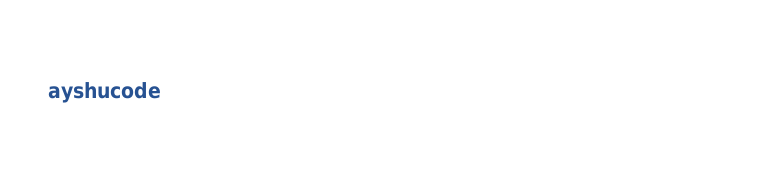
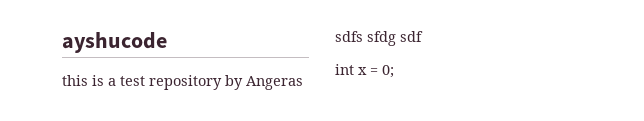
+ this is a test repository by Angeras sdfs sfdg sdf
+ int x = 0;

